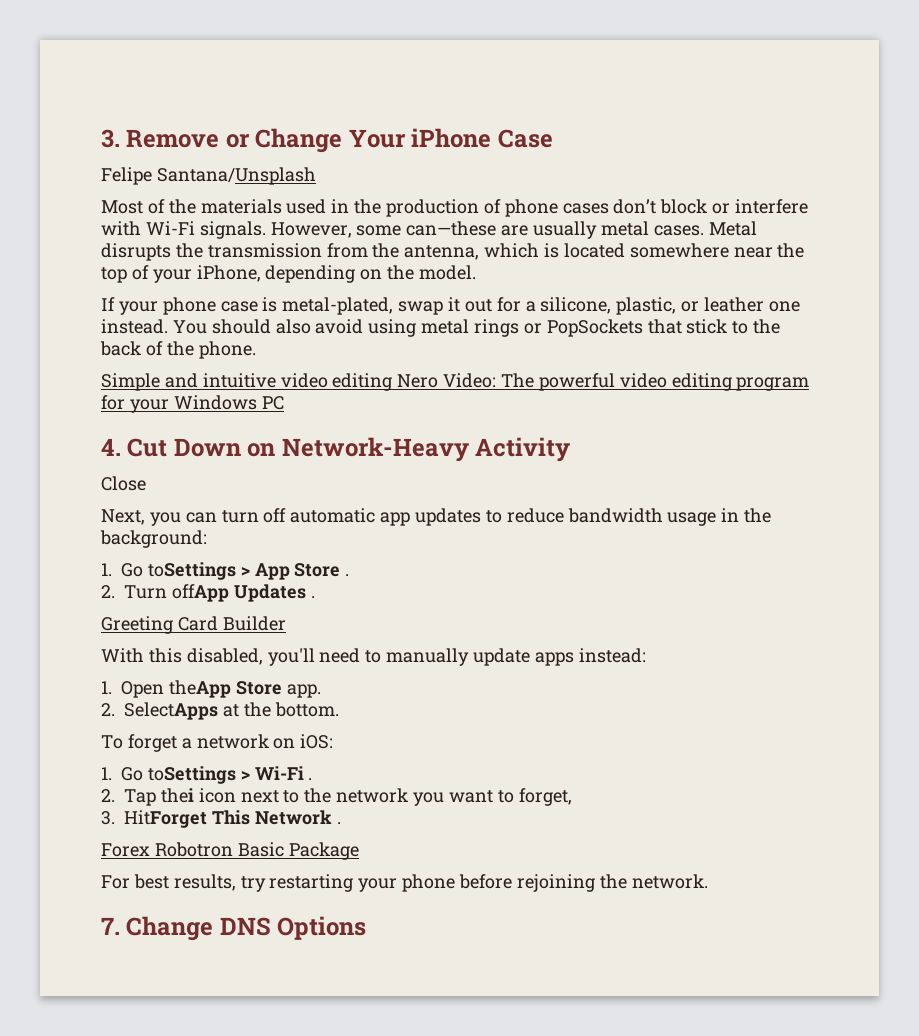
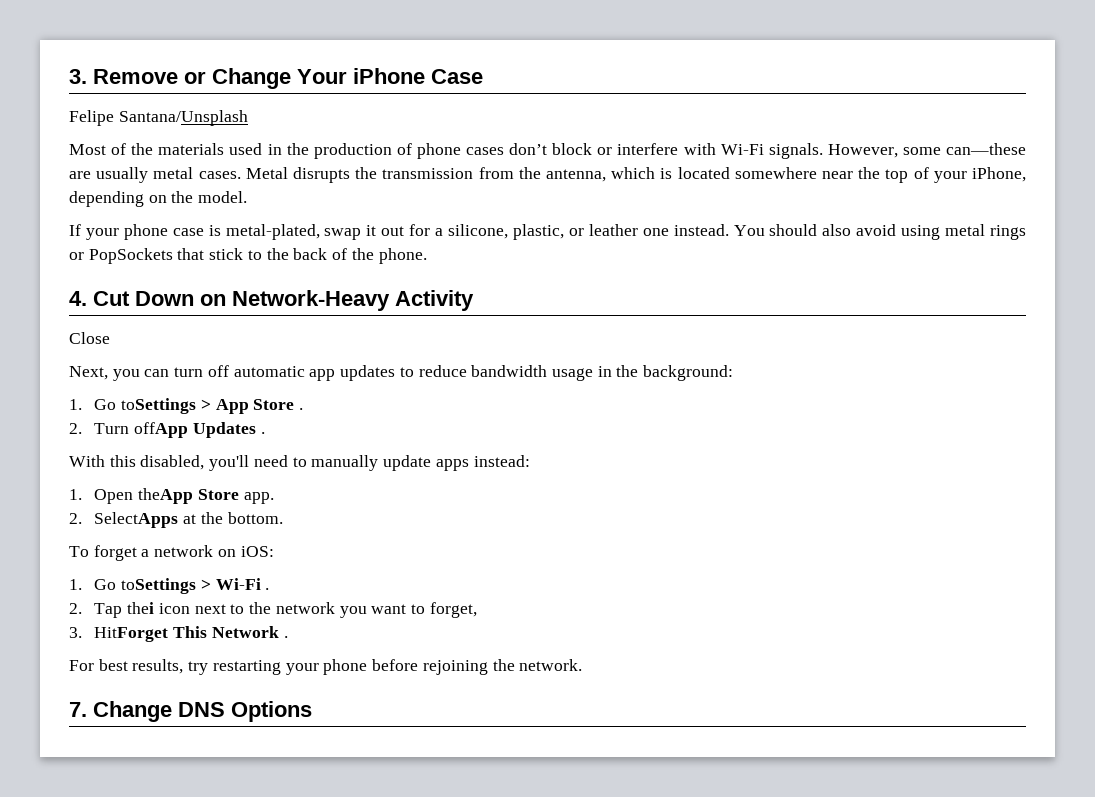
- Simple and intuitive video editing Nero Video: The powerful video editing program for your Windows PC
- Greeting Card Builder
- Forex Robotron Basic Package

